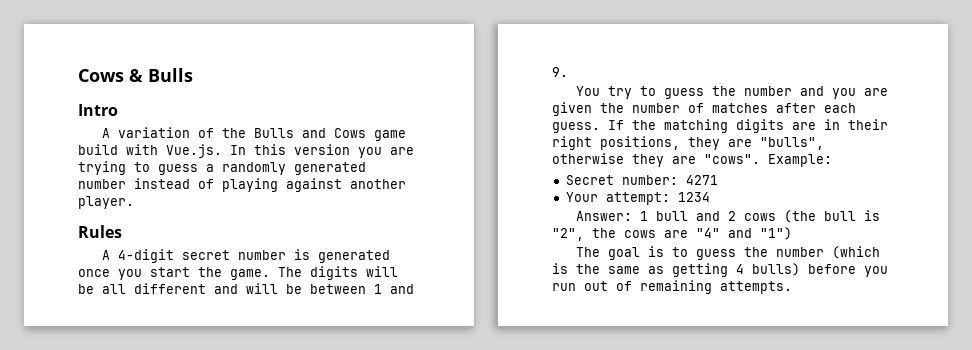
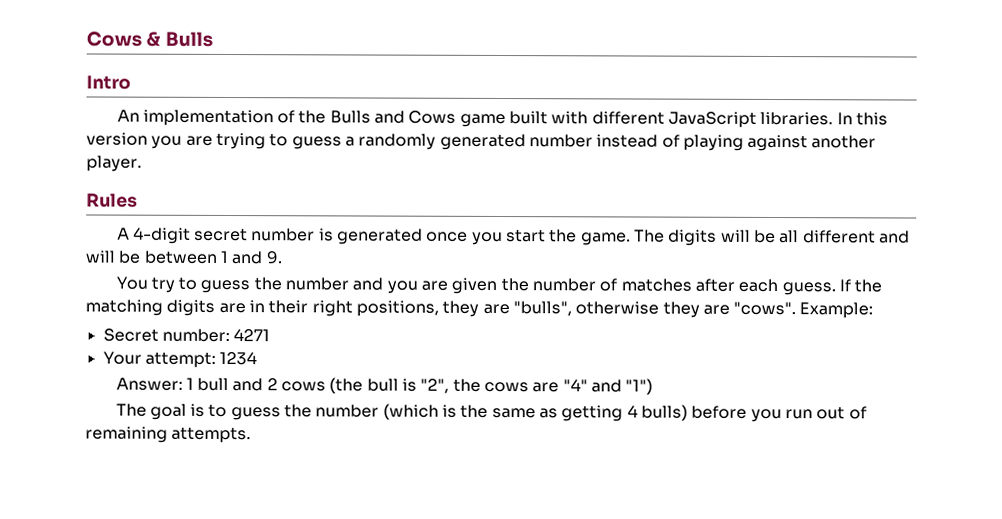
- A variation of the Bulls and Cows game build with Vue.js. In this version you are trying to guess a randomly generated number instead of playing against another player.
+ An implementation of the Bulls and Cows game built with different JavaScript libraries. In this version you are trying to guess a randomly generated number instead of playing against another player.

